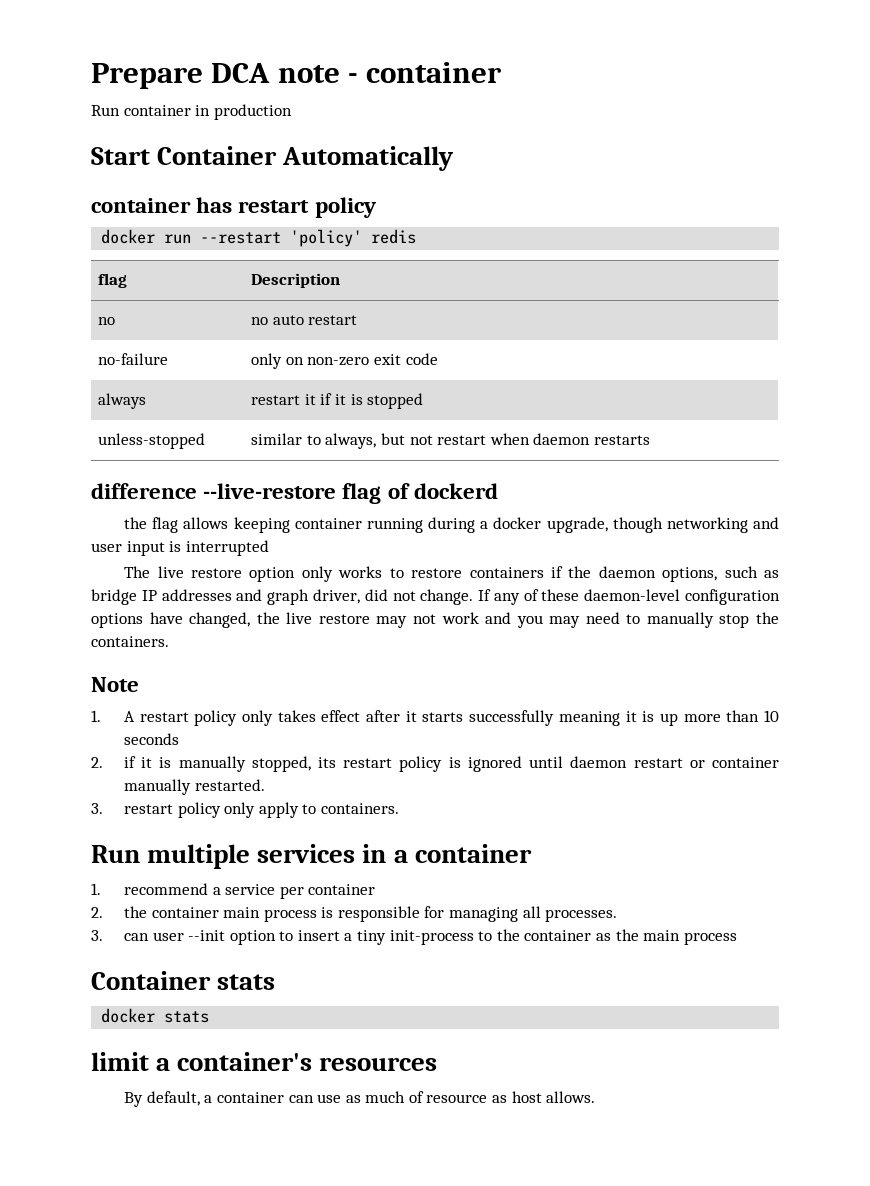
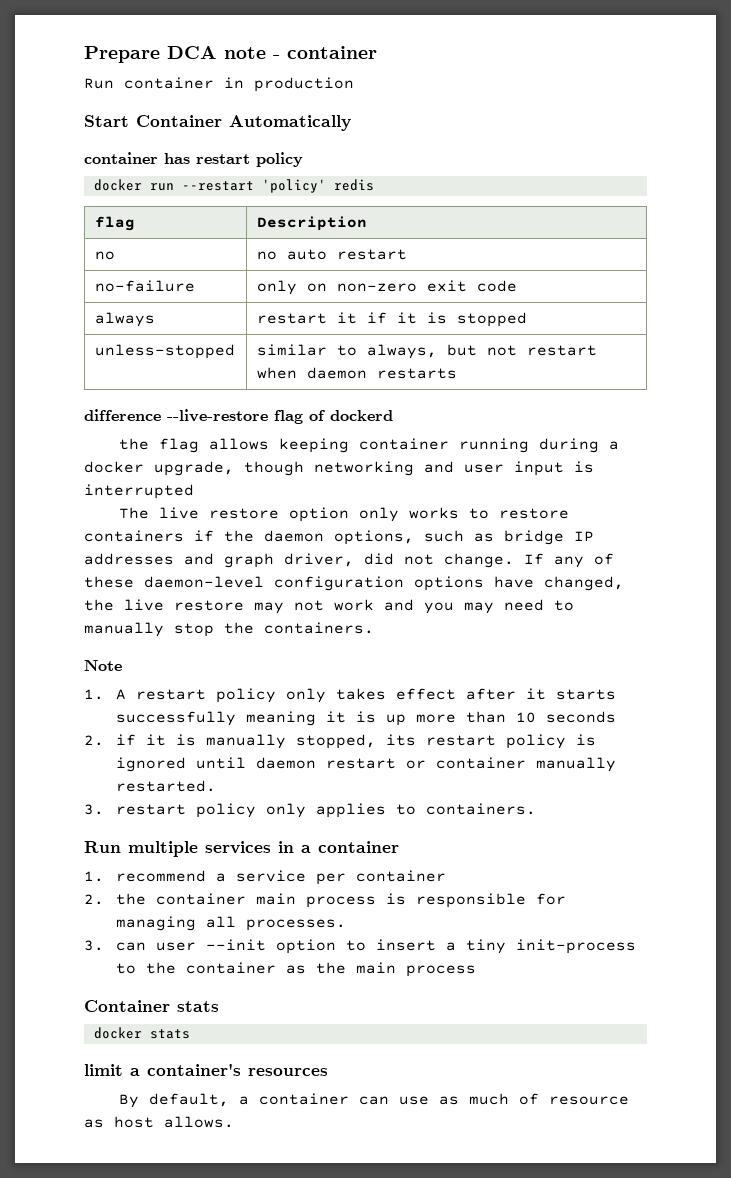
- 3. restart policy only apply to containers.
+ 3. restart policy only applies to containers.

